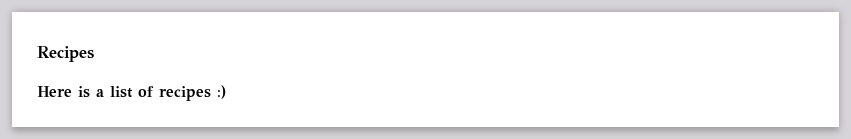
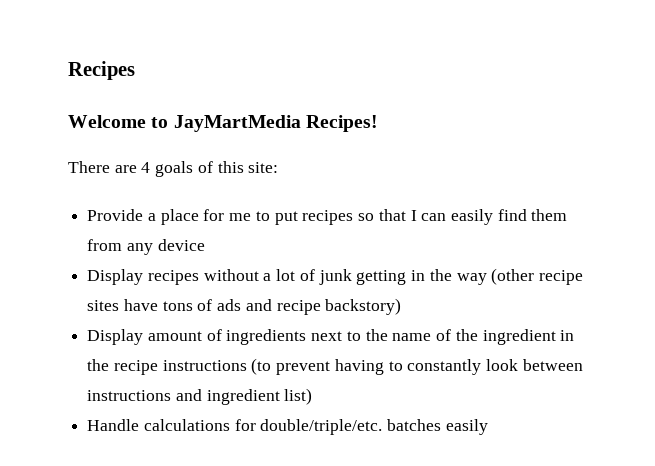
- Here is a list of recipes :)
+ Welcome to JayMartMedia Recipes!
+ There are 4 goals of this site:
+ Provide a place for me to put recipes so that I can easily find them from any device
+ Display recipes without a lot of junk getting in the way (other recipe sites have tons of ads and recipe backstory)
+ Display amount of ingredients next to the name of the ingredient in the recipe instructions (to prevent having to constantly look between instructions and ingredient list)
+ Handle calculations for double/triple/etc. batches easily

